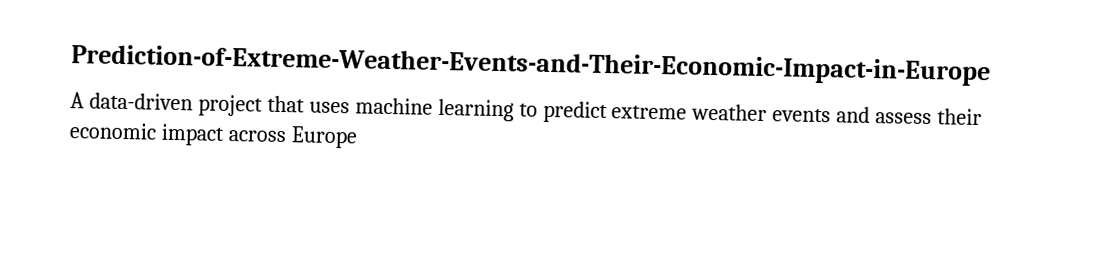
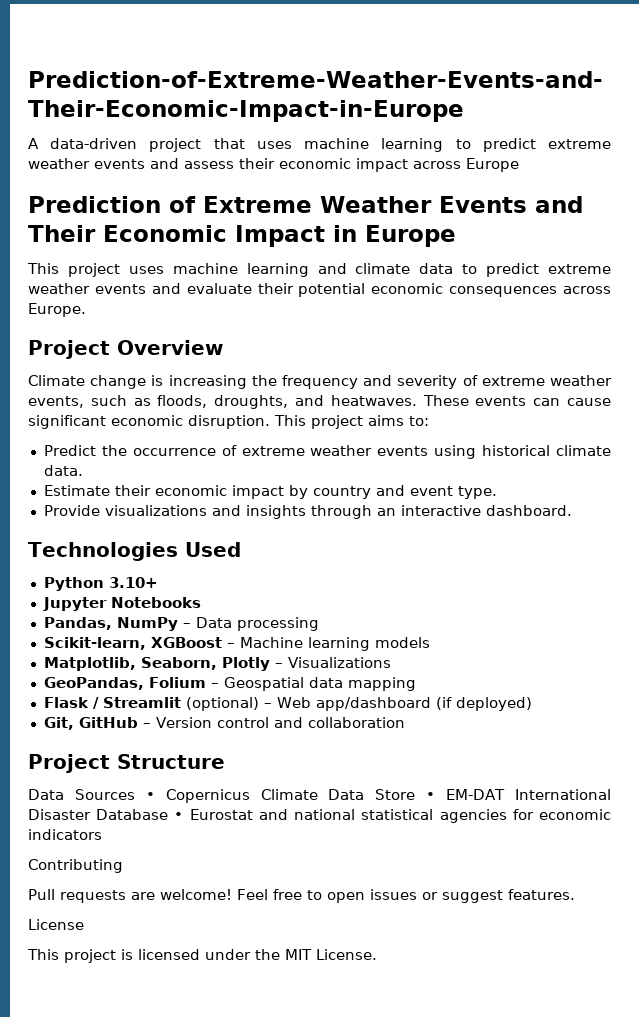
+ Prediction of Extreme Weather Events and Their Economic Impact in Europe
+ This project uses machine learning and climate data to predict extreme weather events and evaluate their potential economic consequences across Europe.
+ Project Overview
+ Climate change is increasing the frequency and severity of extreme weather events, such as floods, droughts, and heatwaves. These events can cause significant economic disruption. This project aims to:
+ Predict the occurrence of extreme weather events using historical climate data.
+ Estimate their economic impact by country and event type.
+ Provide visualizations and insights through an interactive dashboard.
+ Technologies Used
+ Python 3.10+
+ Jupyter Notebooks
+ Pandas, NumPy – Data processing
+ Scikit-learn, XGBoost – Machine learning models
+ Matplotlib, Seaborn, Plotly – Visualizations
+ GeoPandas, Folium – Geospatial data mapping
+ Flask / Streamlit (optional) – Web app/dashboard (if deployed)
+ Git, GitHub – Version control and collaboration
+ Project Structure
+ Data Sources • Copernicus Climate Data Store • EM-DAT International Disaster Database • Eurostat and national statistical agencies for economic indicators
+ Contributing
+ Pull requests are welcome! Feel free to open issues or suggest features.
+ License
+ This project is licensed under the MIT License.

